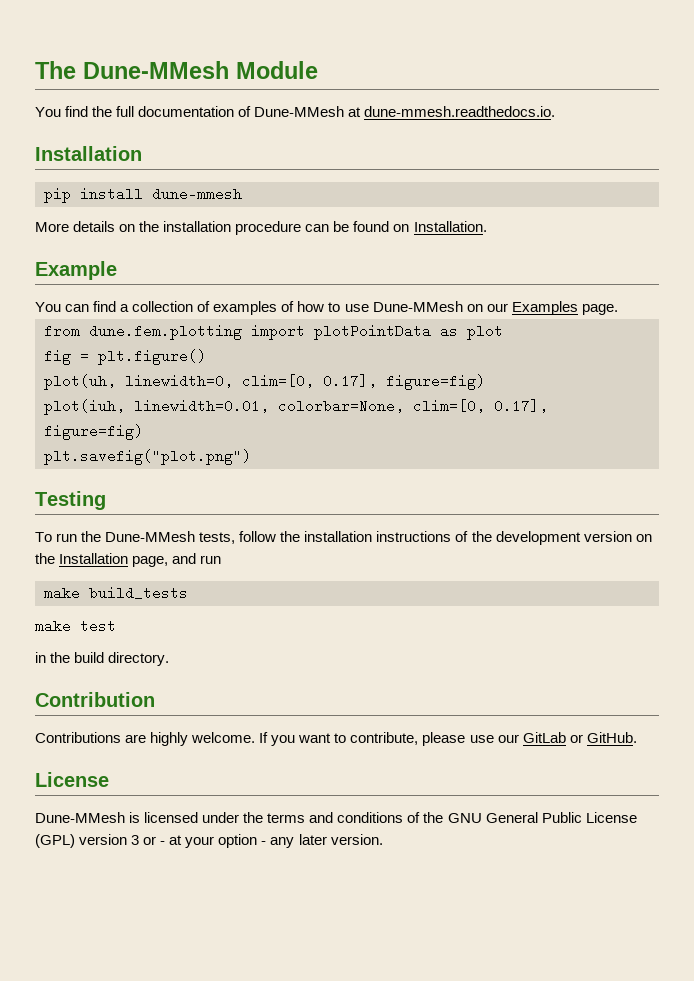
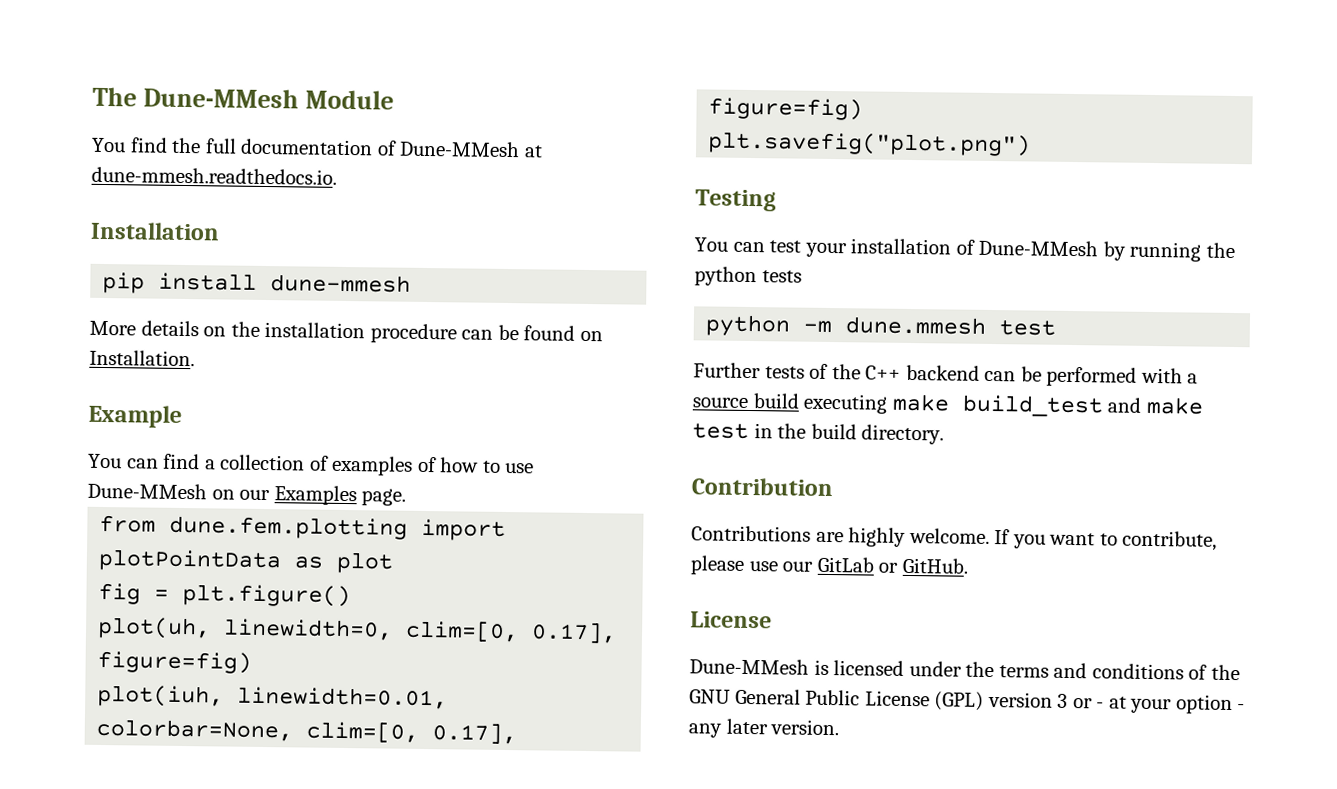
- To run the Dune-MMesh tests, follow the installation instructions of the development version on the Installation page, and run
- make build_tests
- make test
- in the build directory.
+ You can test your installation of Dune-MMesh by running the python tests
+ python -m dune.mmesh test
+ Further tests of the C++ backend can be performed with a source build executing make build_test and make test in the build directory.

